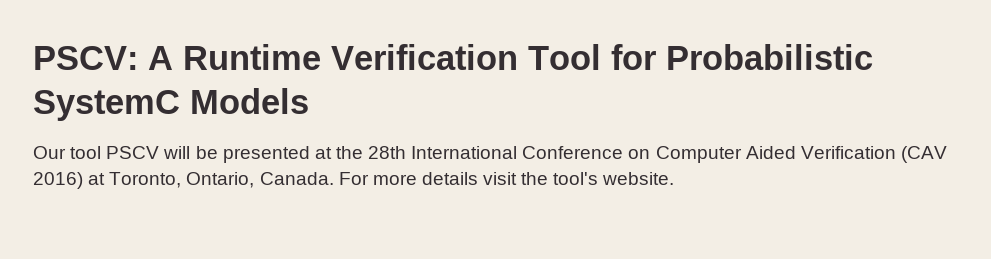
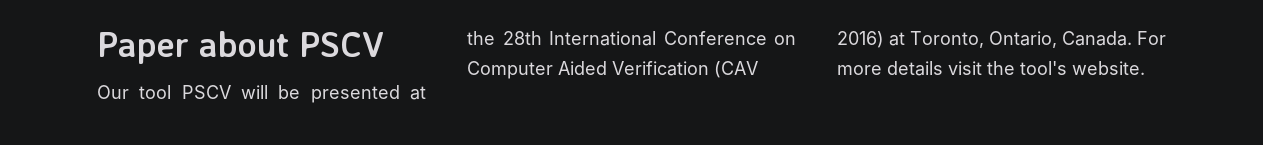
- PSCV: A Runtime Verification Tool for Probabilistic SystemC Models
+ Paper about PSCV

